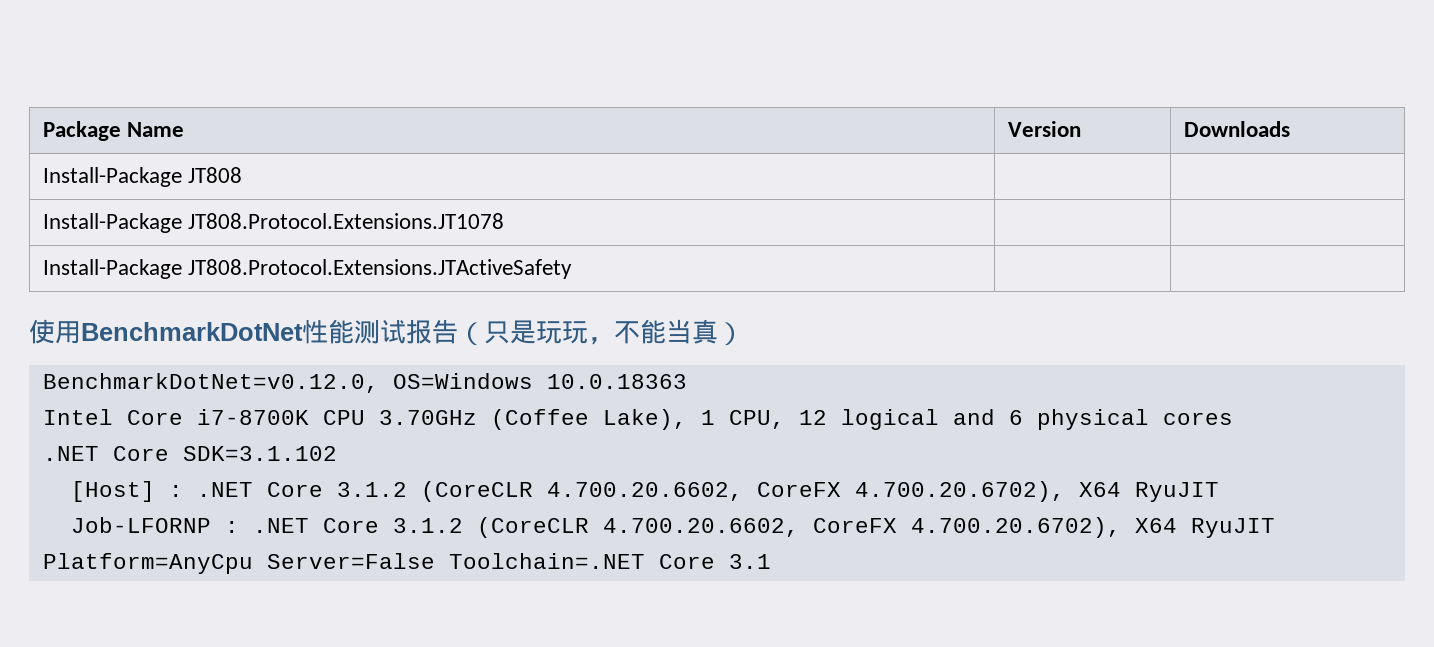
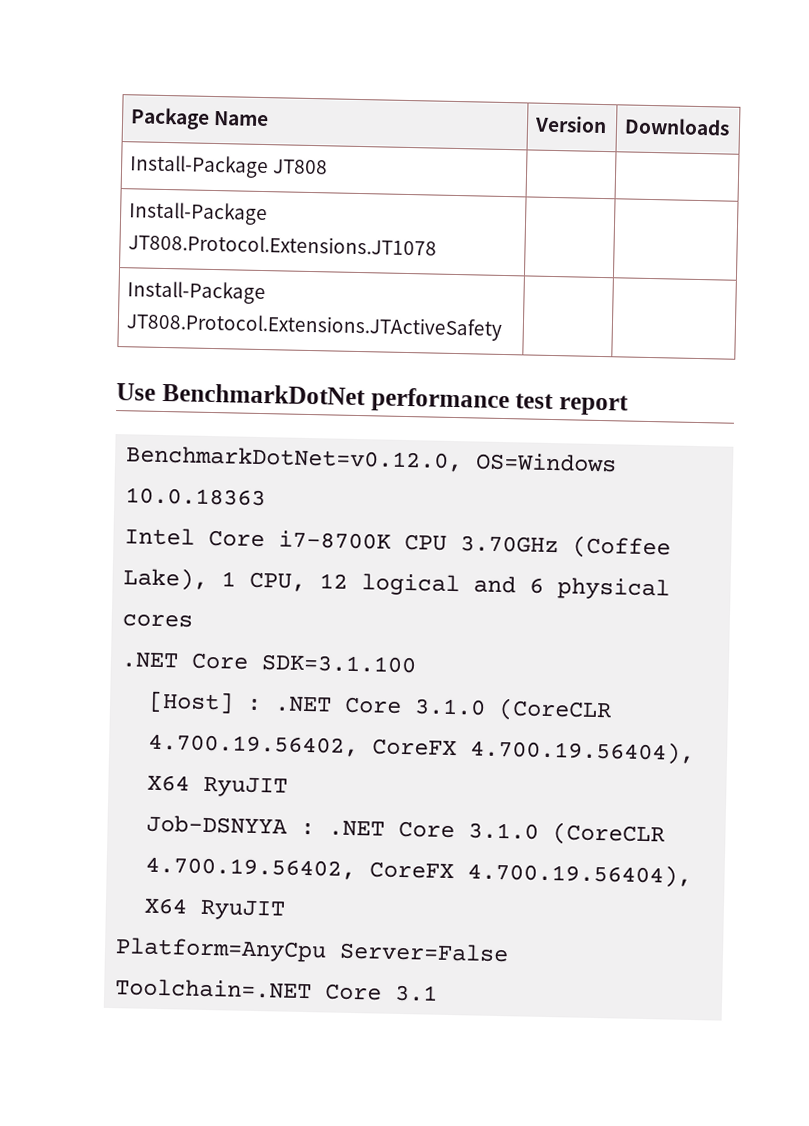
- 使用BenchmarkDotNet性能测试报告（只是玩玩，不能当真）
+ Use BenchmarkDotNet performance test report
- .NET Core SDK=3.1.102
+ .NET Core SDK=3.1.100
- [Host] : .NET Core 3.1.2 (CoreCLR 4.700.20.6602, CoreFX 4.700.20.6702), X64 RyuJIT
- Job-LFORNP : .NET Core 3.1.2 (CoreCLR 4.700.20.6602, CoreFX 4.700.20.6702), X64 RyuJIT
+ [Host] : .NET Core 3.1.0 (CoreCLR 4.700.19.56402, CoreFX 4.700.19.56404), X64 RyuJIT
+ Job-DSNYYA : .NET Core 3.1.0 (CoreCLR 4.700.19.56402, CoreFX 4.700.19.56404), X64 RyuJIT

